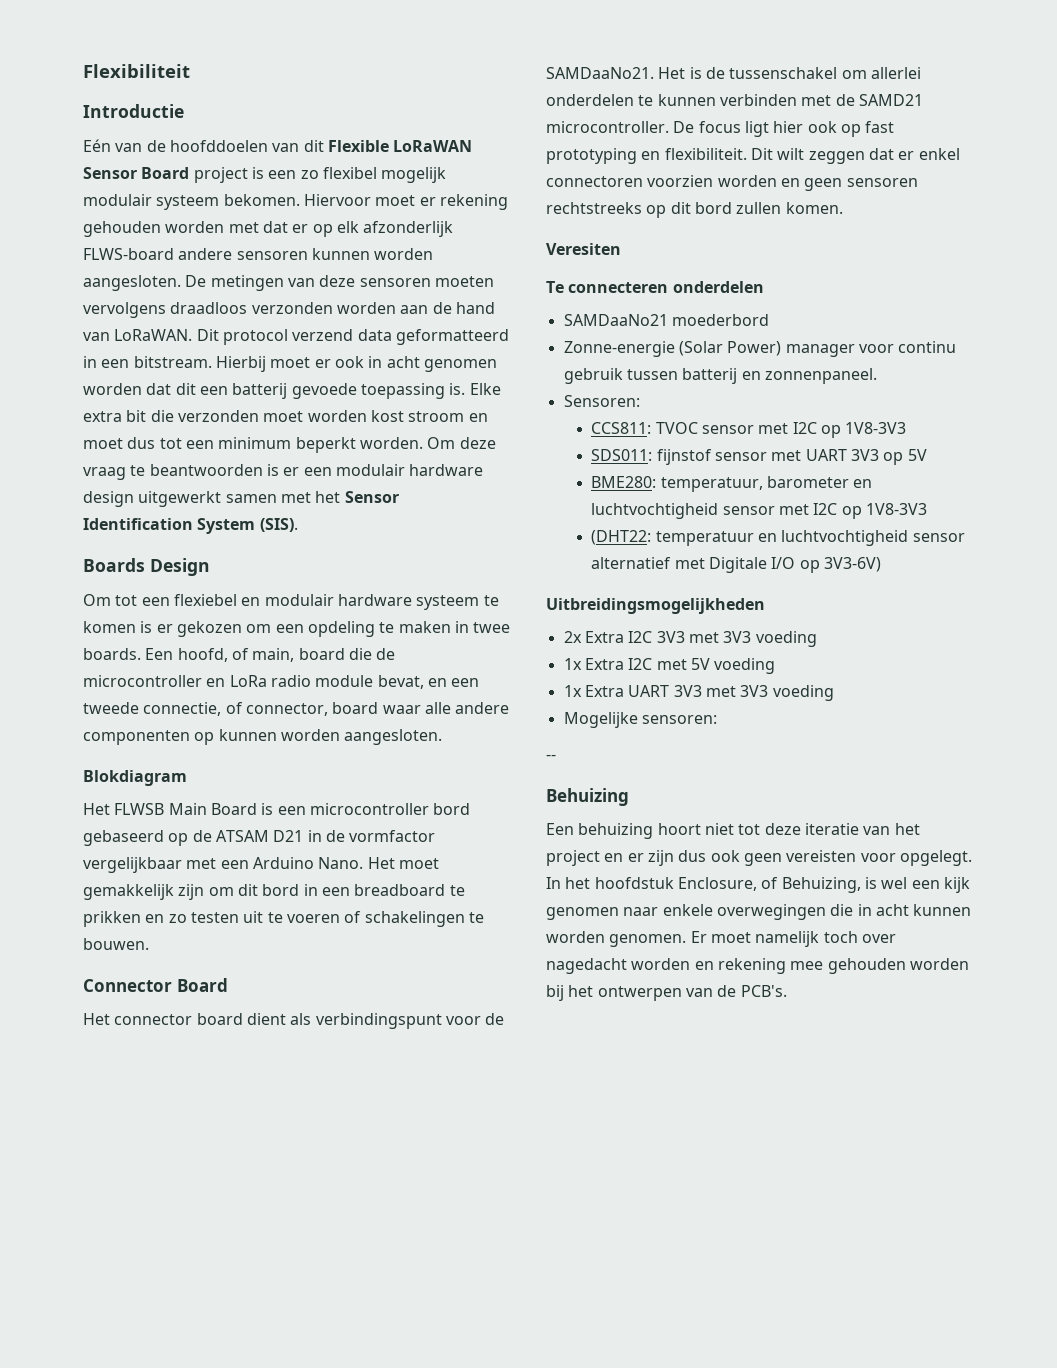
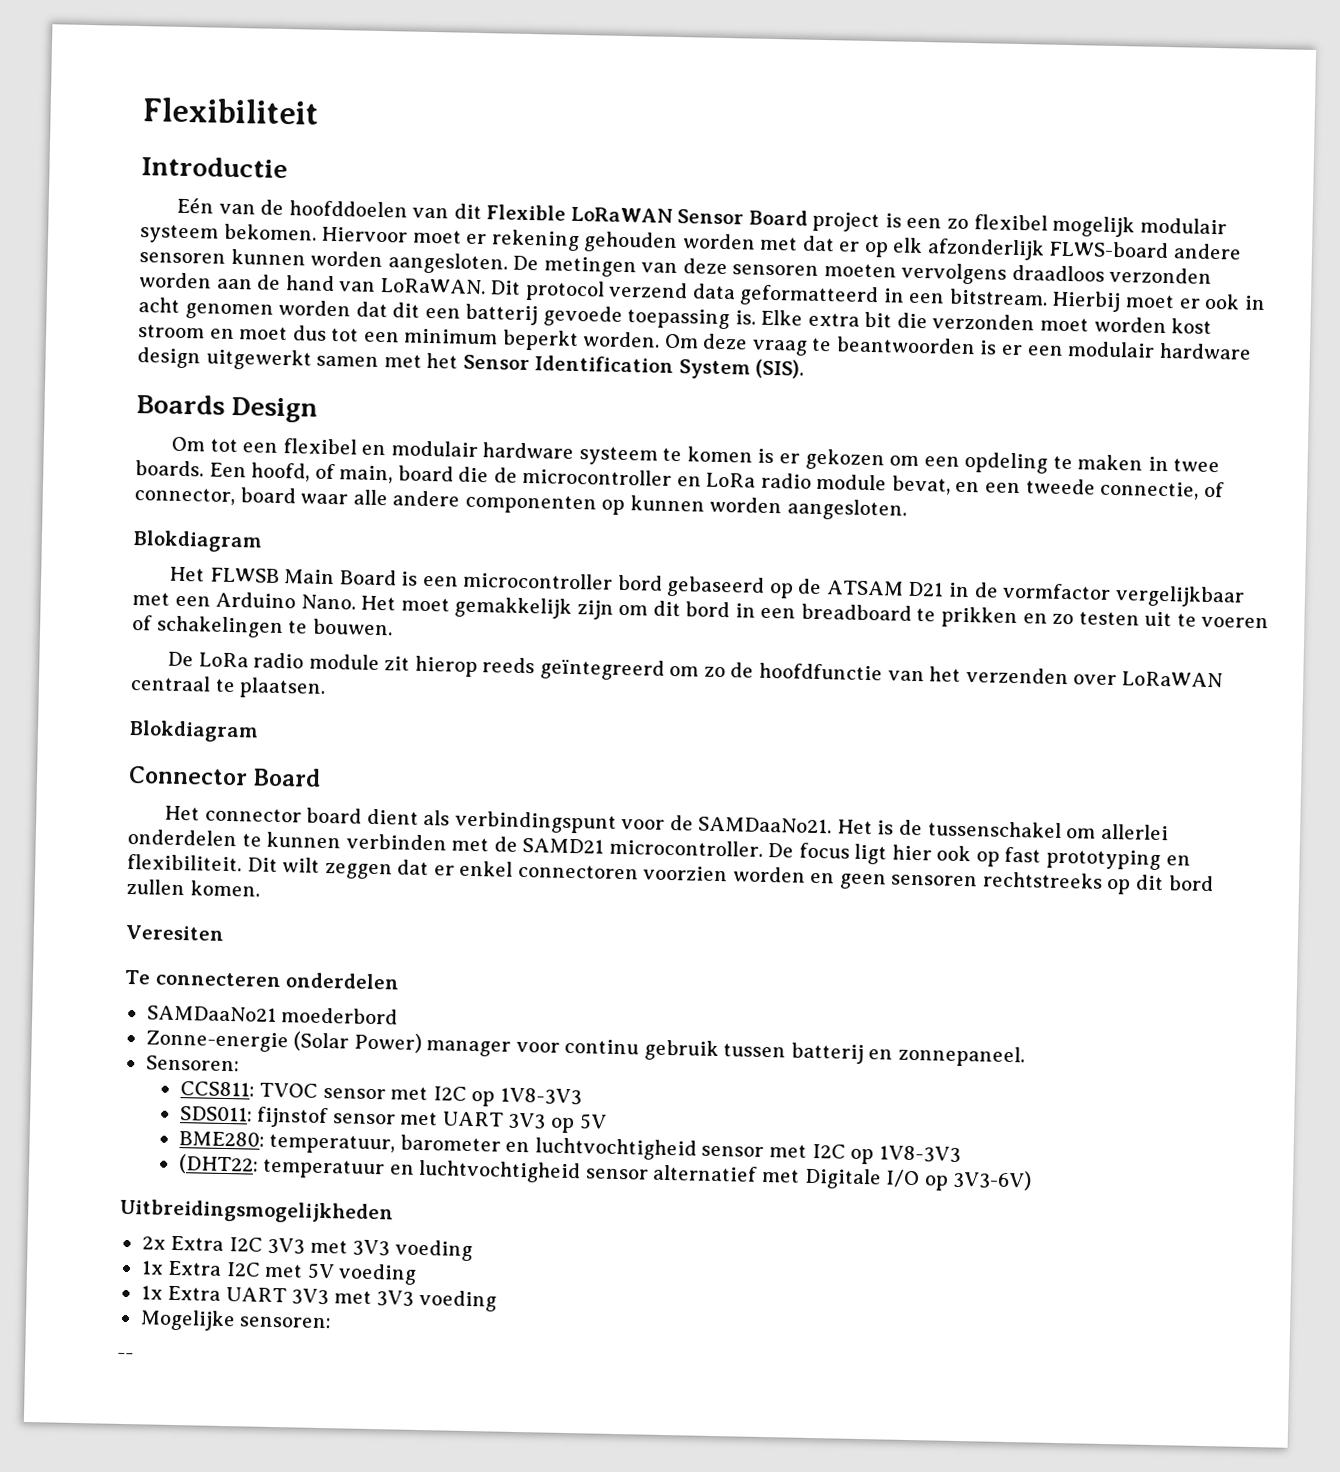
- Om tot een flexiebel en modulair hardware systeem te komen is er gekozen om een opdeling te maken in twee boards.
+ Om tot een flexibel en modulair hardware systeem te komen is er gekozen om een opdeling te maken in twee boards.
+ De LoRa radio module zit hierop reeds geïntegreerd om zo de hoofdfunctie van het verzenden over LoRaWAN centraal te plaatsen.
+ Blokdiagram
- Zonne-energie (Solar Power) manager voor continu gebruik tussen batterij en zonnenpaneel.
+ Zonne-energie (Solar Power) manager voor continu gebruik tussen batterij en zonnepaneel.
- Behuizing
- Een behuizing hoort niet tot deze iteratie van het project en er zijn dus ook geen vereisten voor opgelegt. In het hoofdstuk Enclosure, of Behuizing, is wel een kijk genomen naar enkele overwegingen die in acht kunnen worden genomen. Er moet namelijk toch over nagedacht worden en rekening mee gehouden worden bij het ontwerpen van de PCB's.

